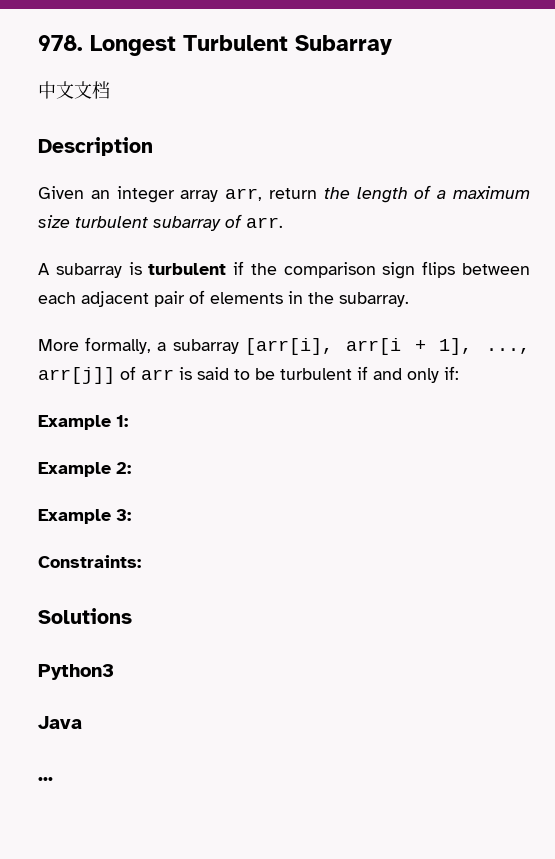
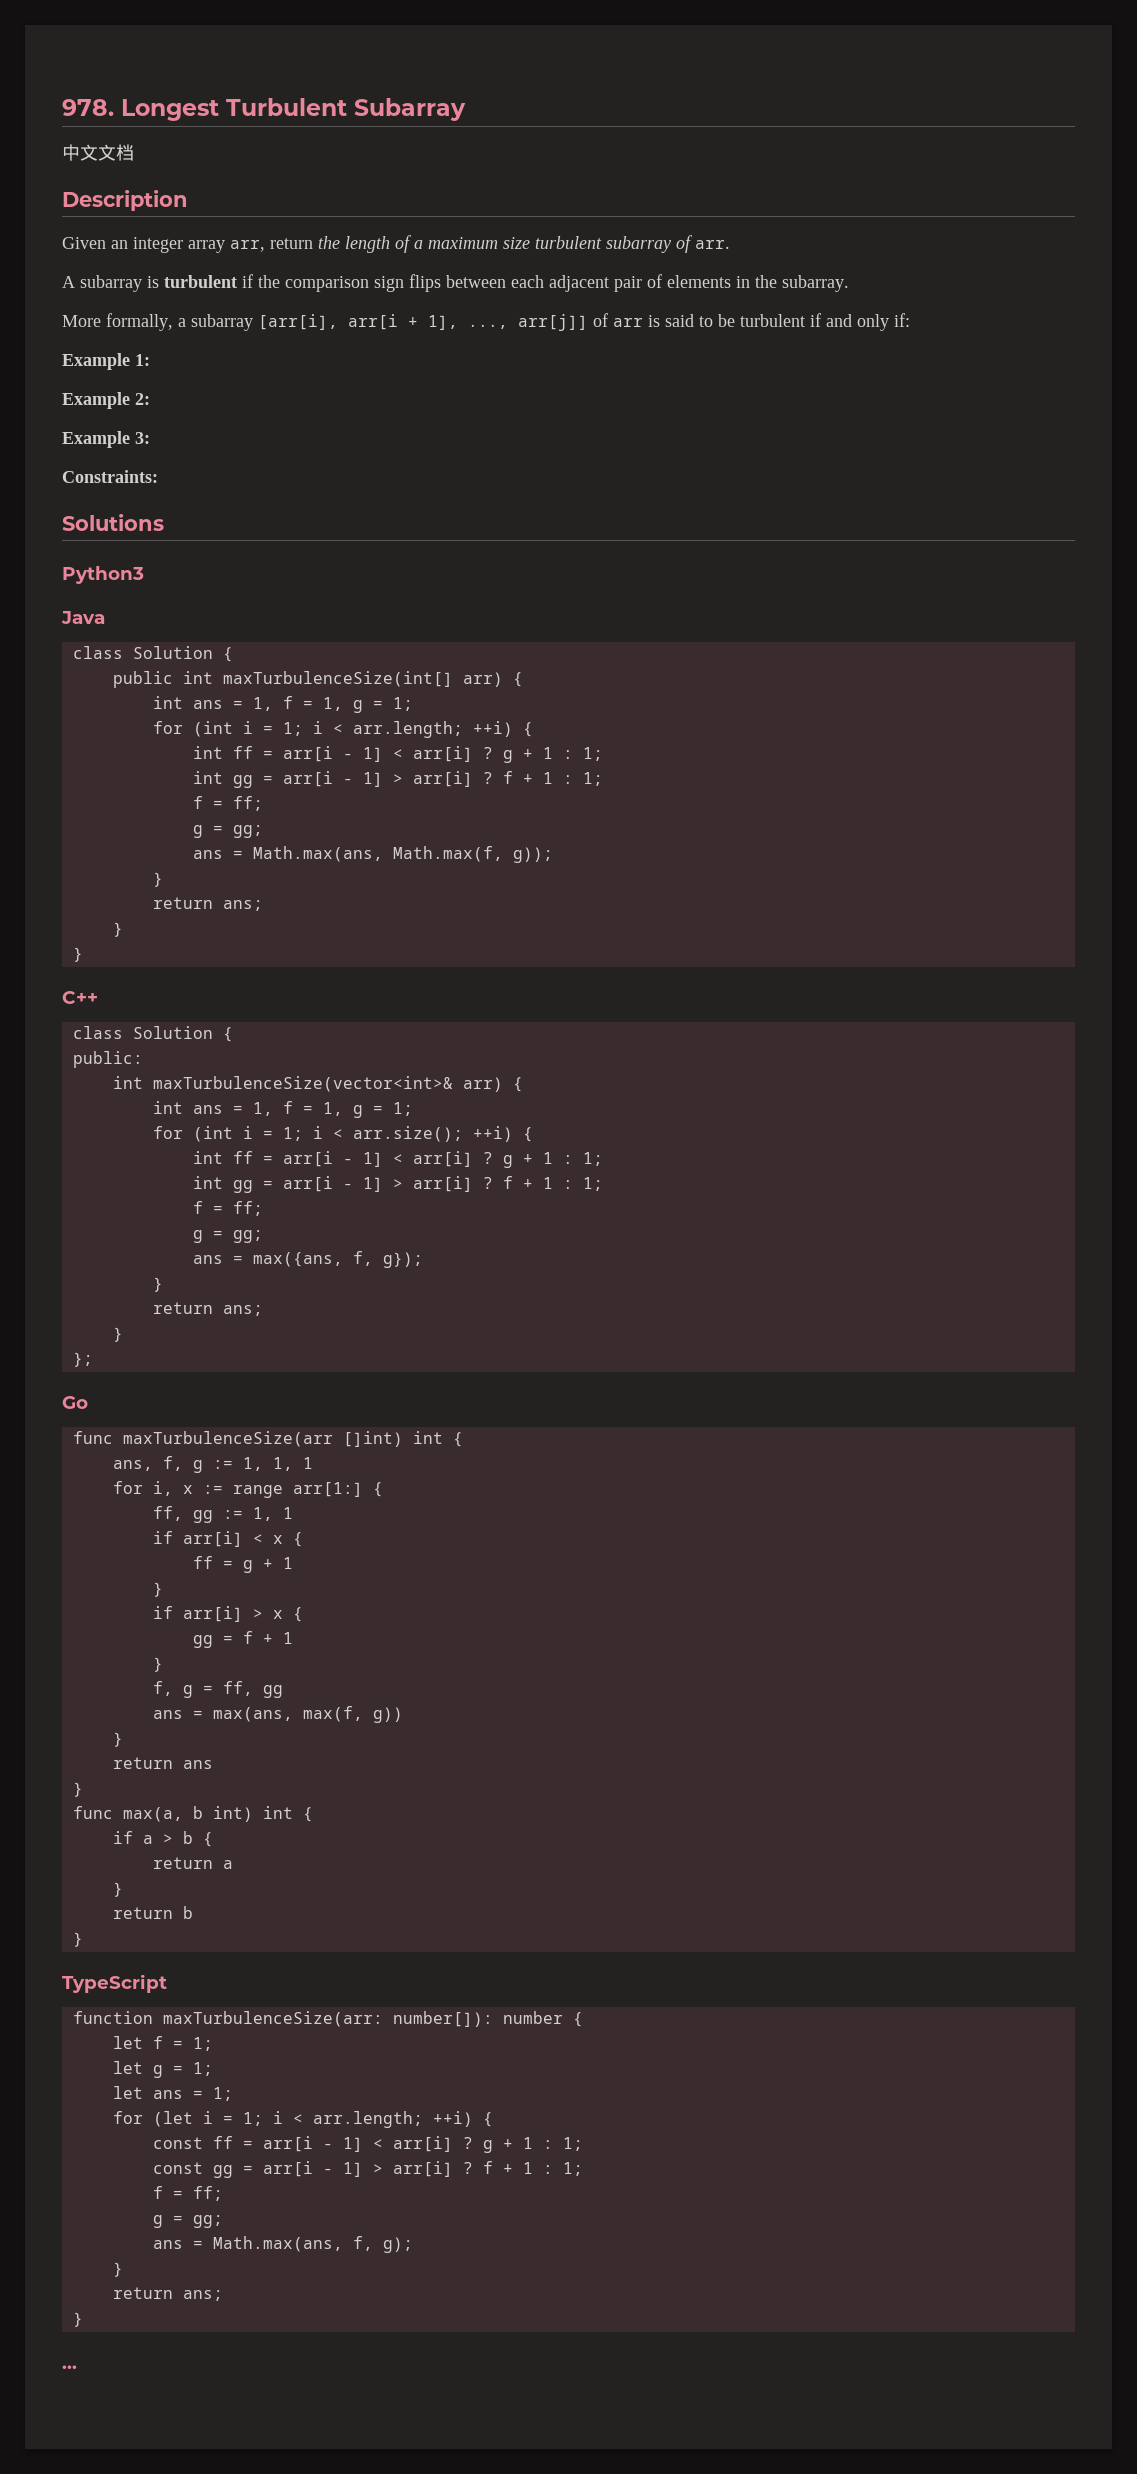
  Java
+ class Solution {
+ public int maxTurbulenceSize(int[] arr) {
+ int ans = 1, f = 1, g = 1;
+ for (int i = 1; i < arr.length; ++i) {
+ int ff = arr[i - 1] < arr[i] ? g + 1 : 1;
+ int gg = arr[i - 1] > arr[i] ? f + 1 : 1;
+ f = ff;
+ g = gg;
+ ans = Math.max(ans, Math.max(f, g));
+ }
+ return ans;
+ }
+ }
+ C++
+ class Solution {
+ public:
+ int maxTurbulenceSize(vector<int>& arr) {
+ int ans = 1, f = 1, g = 1;
+ for (int i = 1; i < arr.size(); ++i) {
+ int ff = arr[i - 1] < arr[i] ? g + 1 : 1;
+ int gg = arr[i - 1] > arr[i] ? f + 1 : 1;
+ f = ff;
+ g = gg;
+ ans = max({ans, f, g});
+ }
+ return ans;
+ }
+ };
+ Go
+ func maxTurbulenceSize(arr []int) int {
+ ans, f, g := 1, 1, 1
+ for i, x := range arr[1:] {
+ ff, gg := 1, 1
+ if arr[i] < x {
+ ff = g + 1
+ }
+ if arr[i] > x {
+ gg = f + 1
+ }
+ f, g = ff, gg
+ ans = max(ans, max(f, g))
+ }
+ return ans
+ }
+ func max(a, b int) int {
+ if a > b {
+ return a
+ }
+ return b
+ }
+ TypeScript
+ function maxTurbulenceSize(arr: number[]): number {
+ let f = 1;
+ let g = 1;
+ let ans = 1;
+ for (let i = 1; i < arr.length; ++i) {
+ const ff = arr[i - 1] < arr[i] ? g + 1 : 1;
+ const gg = arr[i - 1] > arr[i] ? f + 1 : 1;
+ f = ff;
+ g = gg;
+ ans = Math.max(ans, f, g);
+ }
+ return ans;
+ }

